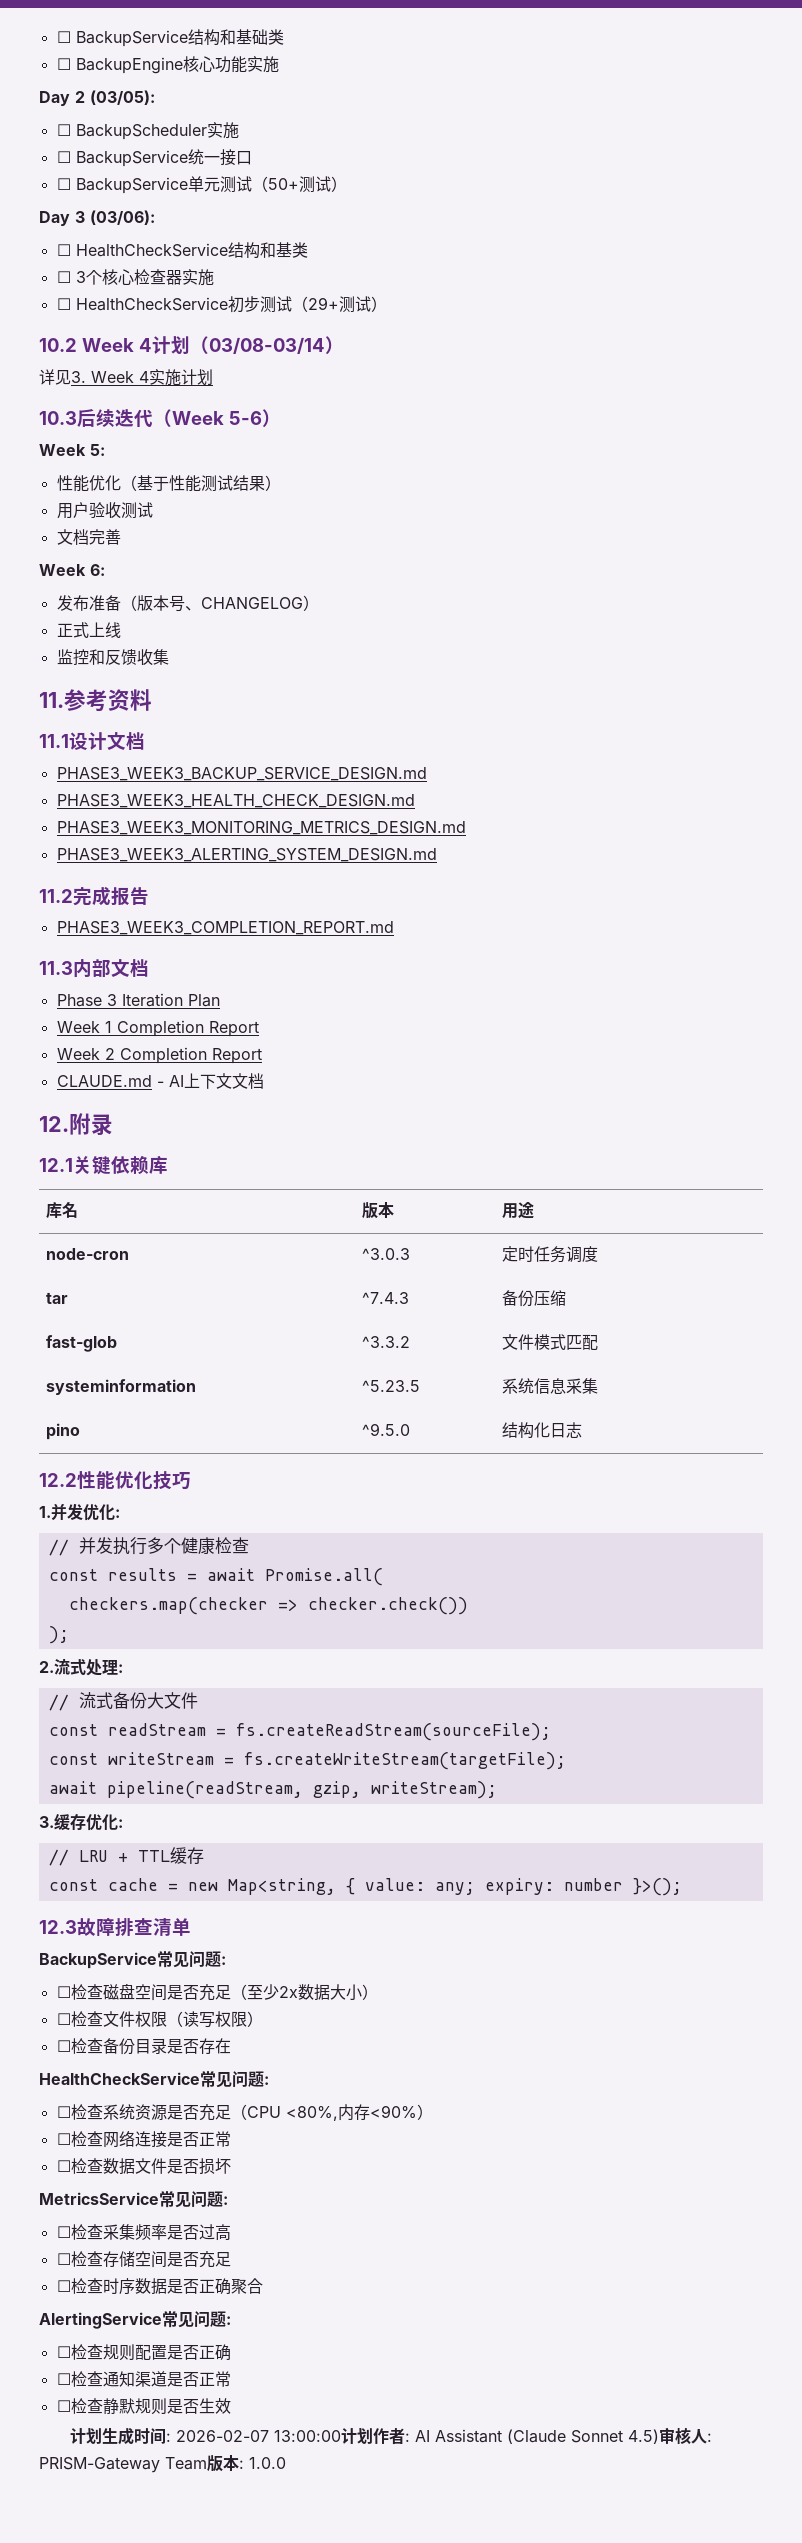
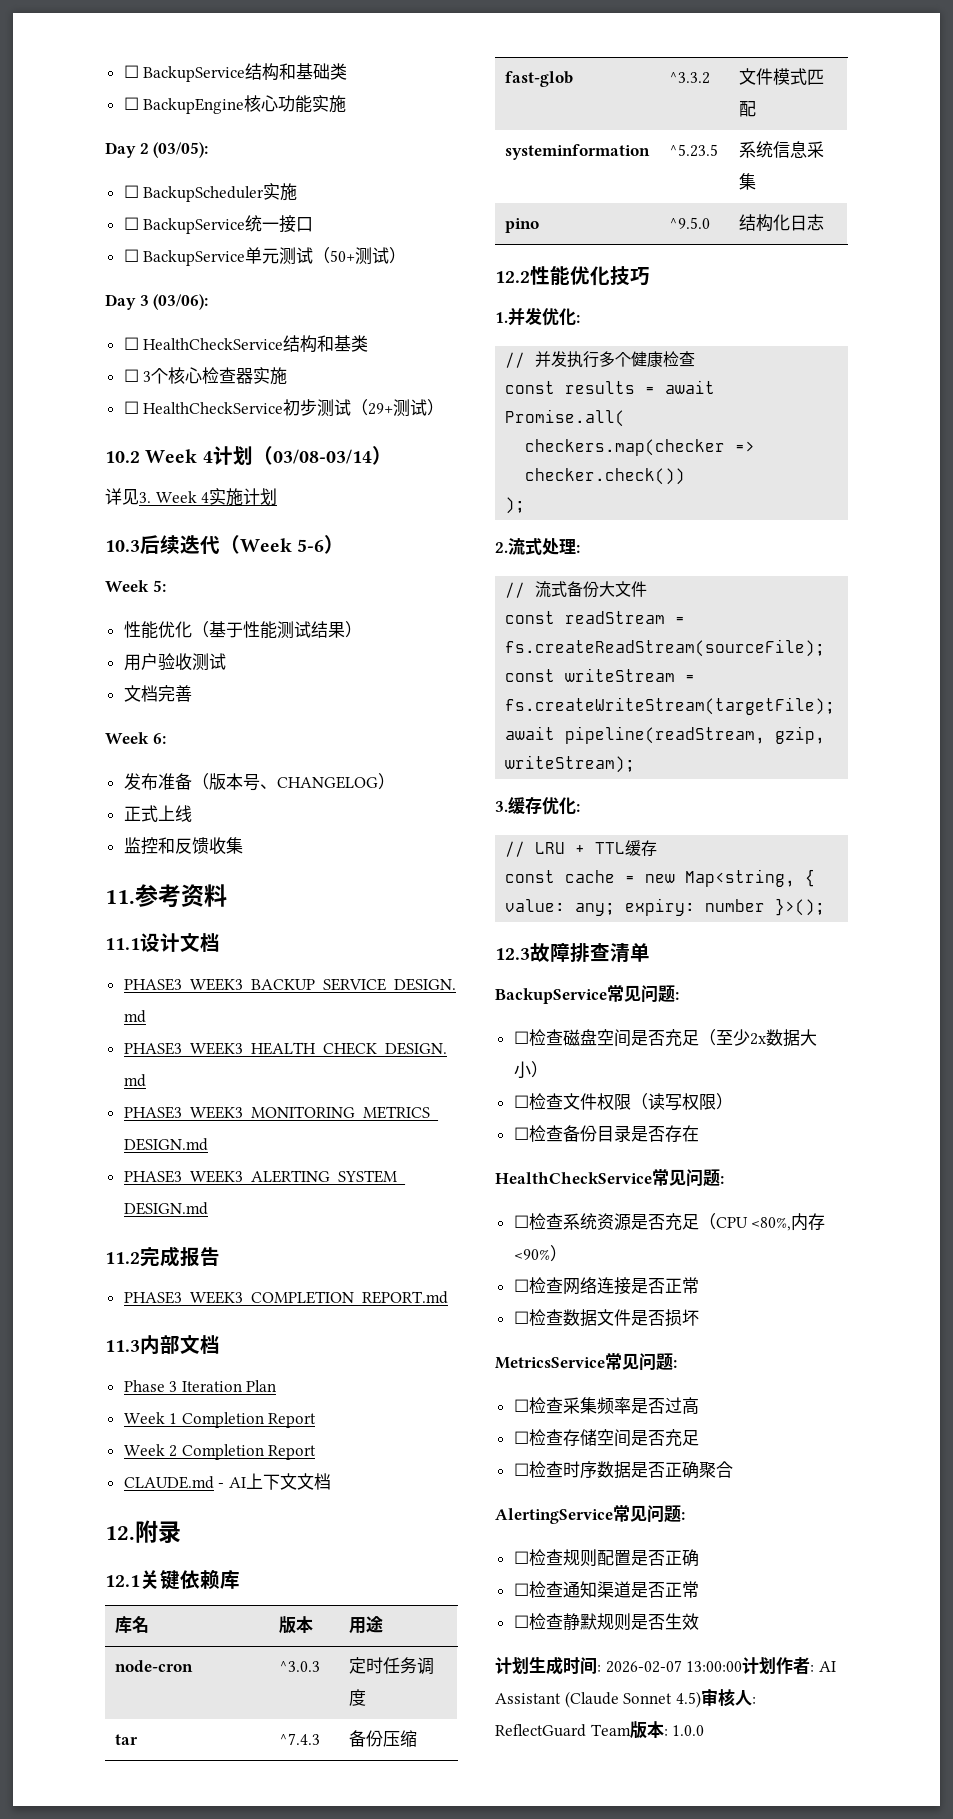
- 计划生成时间: 2026-02-07 13:00:00计划作者: AI Assistant (Claude Sonnet 4.5)审核人: PRISM-Gateway Team版本: 1.0.0
+ 计划生成时间: 2026-02-07 13:00:00计划作者: AI Assistant (Claude Sonnet 4.5)审核人: ReflectGuard Team版本: 1.0.0

